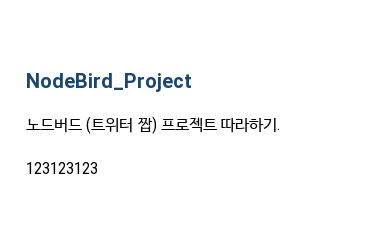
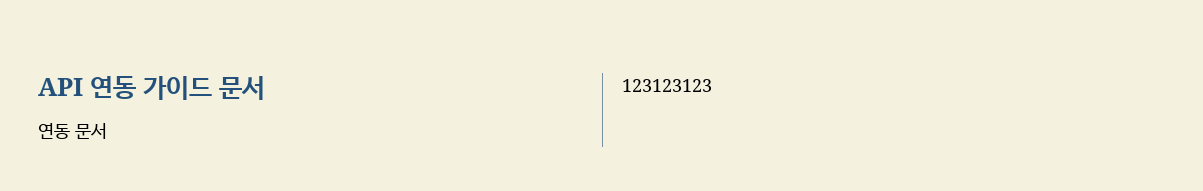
- NodeBird_Project
- 노드버드 (트위터 짭) 프로젝트 따라하기.
+ API 연동 가이드 문서
+ 연동 문서

